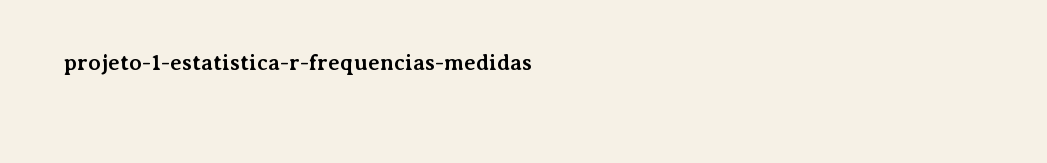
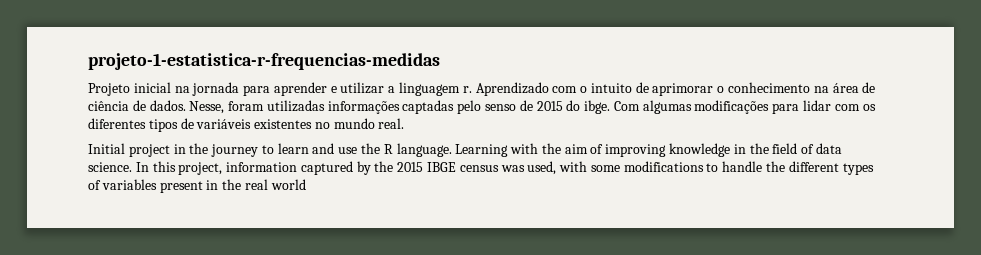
+ Projeto inicial na jornada para aprender e utilizar a linguagem r. Aprendizado com o intuito de aprimorar o conhecimento na área de ciência de dados. Nesse, foram utilizadas informações captadas pelo senso de 2015 do ibge. Com algumas modificações para lidar com os diferentes tipos de variáveis existentes no mundo real.
+ Initial project in the journey to learn and use the R language. Learning with the aim of improving knowledge in the field of data science. In this project, information captured by the 2015 IBGE census was used, with some modifications to handle the different types of variables present in the real world

